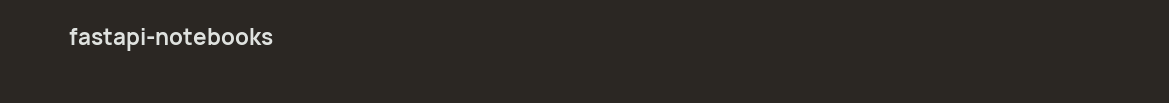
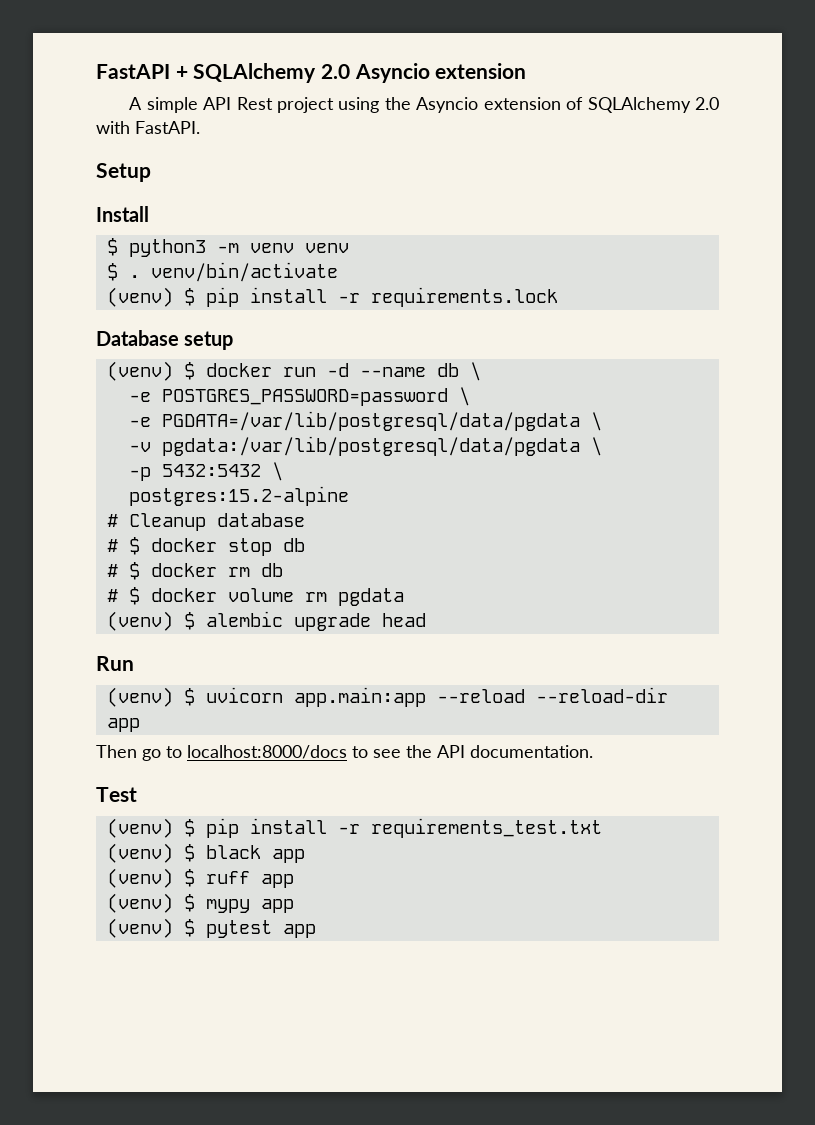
- fastapi-notebooks
+ FastAPI + SQLAlchemy 2.0 Asyncio extension
+ A simple API Rest project using the Asyncio extension of SQLAlchemy 2.0 with FastAPI.
+ Setup
+ Install
+ $ python3 -m venv venv
+ $ . venv/bin/activate
+ (venv) $ pip install -r requirements.lock
+ Database setup
+ (venv) $ docker run -d --name db \
+ -e POSTGRES_PASSWORD=password \
+ -e PGDATA=/var/lib/postgresql/data/pgdata \
+ -v pgdata:/var/lib/postgresql/data/pgdata \
+ -p 5432:5432 \
+ postgres:15.2-alpine
+ # Cleanup database
+ # $ docker stop db
+ # $ docker rm db
+ # $ docker volume rm pgdata
+ (venv) $ alembic upgrade head
+ Run
+ (venv) $ uvicorn app.main:app --reload --reload-dir app
+ Then go to localhost:8000/docs to see the API documentation.
+ Test
+ (venv) $ pip install -r requirements_test.txt
+ (venv) $ black app
+ (venv) $ ruff app
+ (venv) $ mypy app
+ (venv) $ pytest app

